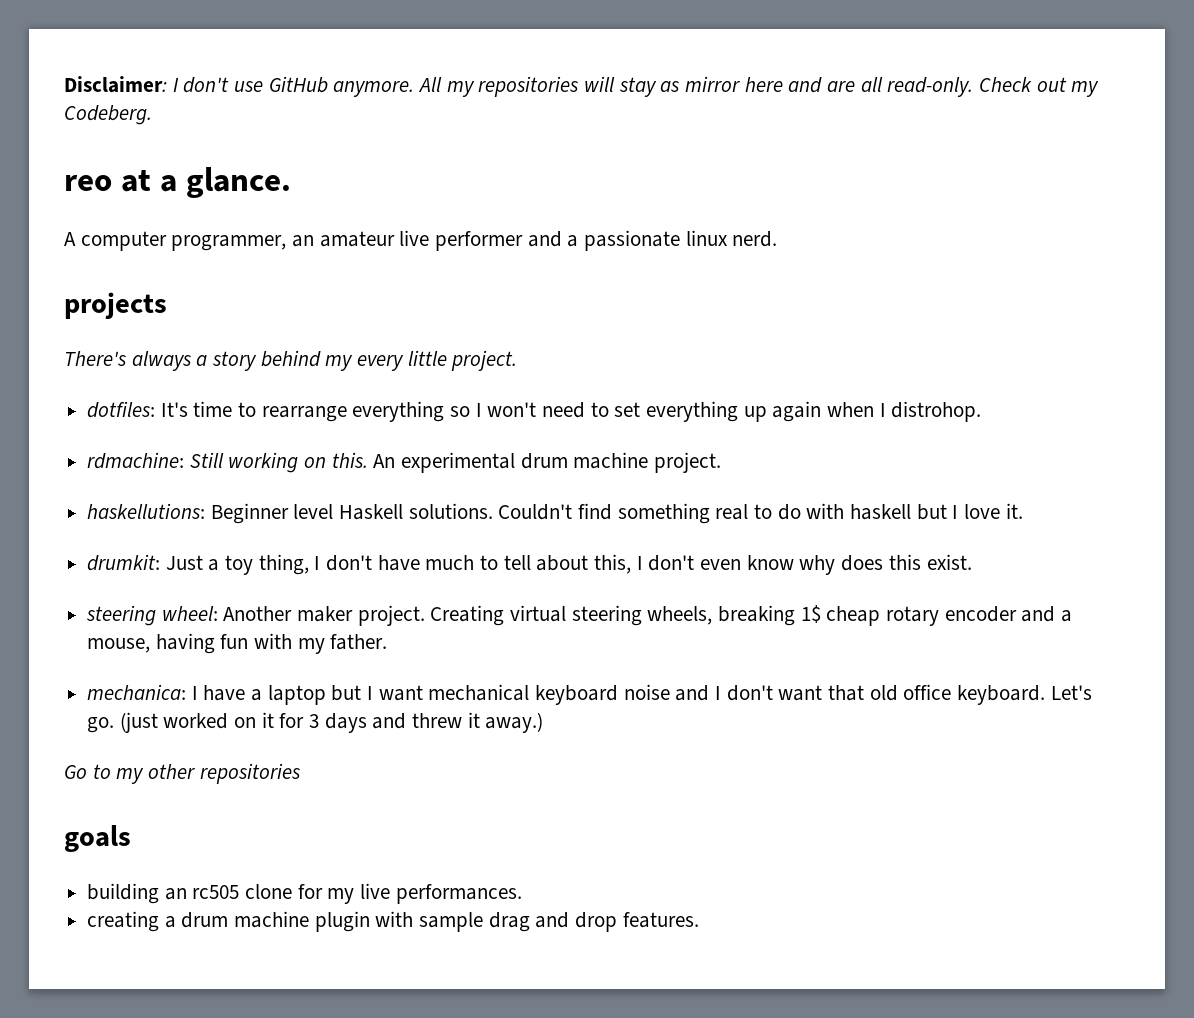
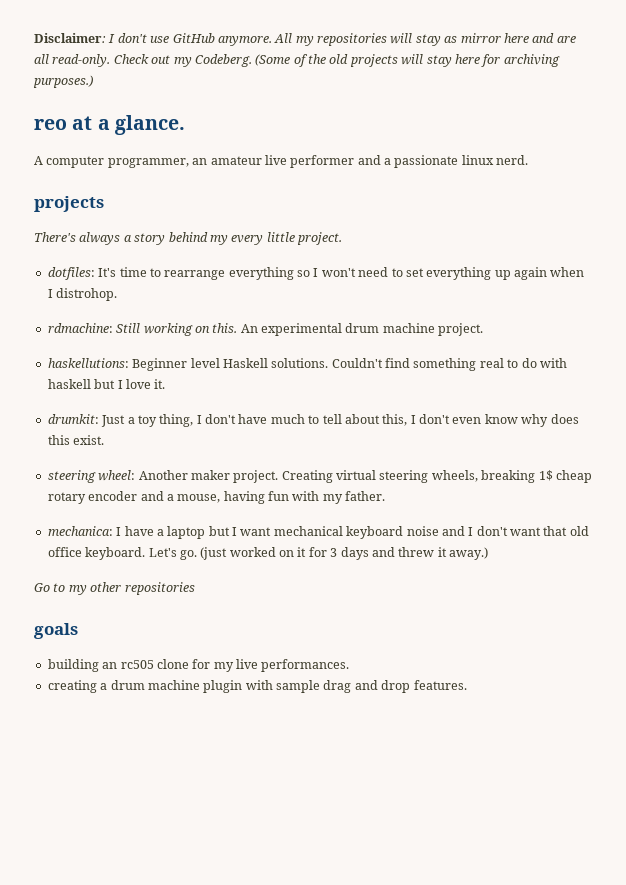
+ (Some of the old projects will stay here for archiving purposes.)

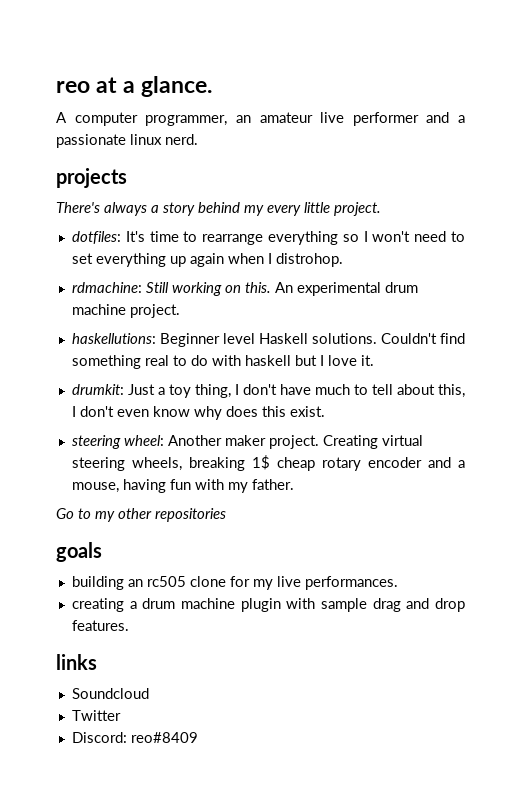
- Disclaimer: I don't use GitHub anymore. All my repositories will stay as mirror here and are all read-only. Check out my Codeberg. (Some of the old projects will stay here for archiving purposes.)
- mechanica: I have a laptop but I want mechanical keyboard noise and I don't want that old office keyboard. Let's go. (just worked on it for 3 days and threw it away.)
+ links
+ Soundcloud
+ Twitter
+ Discord: reo#8409

